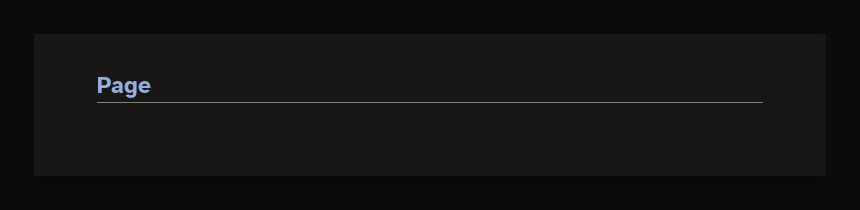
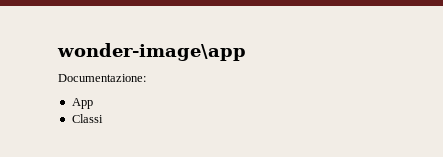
- Page
+ wonder-image\app
+ Documentazione:
+ App
+ Classi

